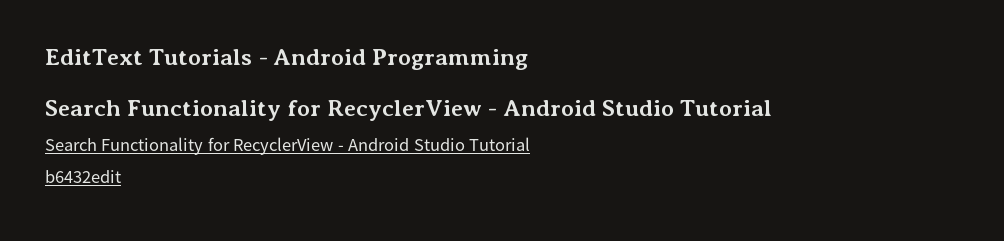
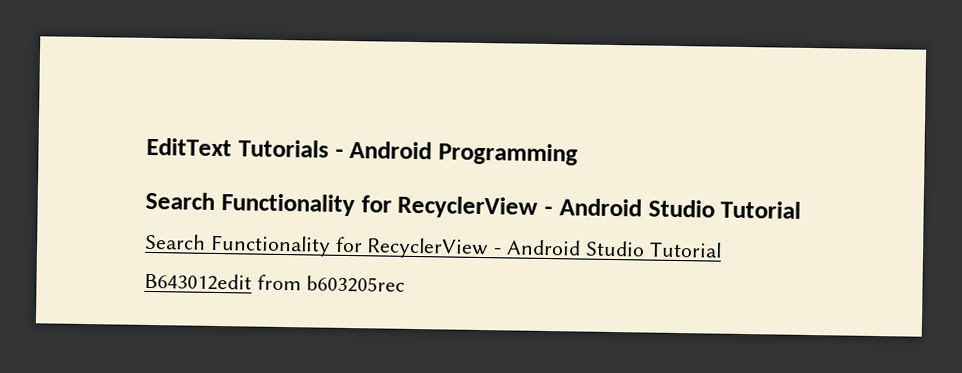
- b6432edit
+ B643012edit from b603205rec

